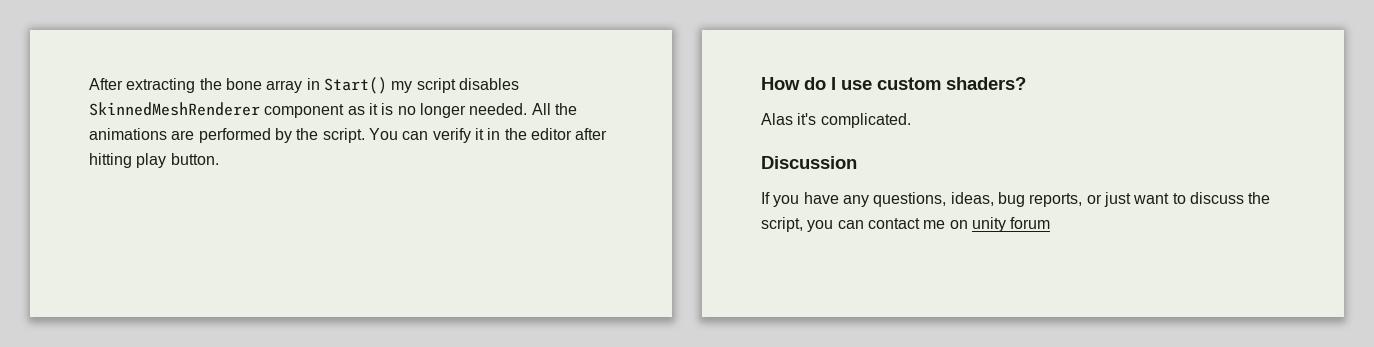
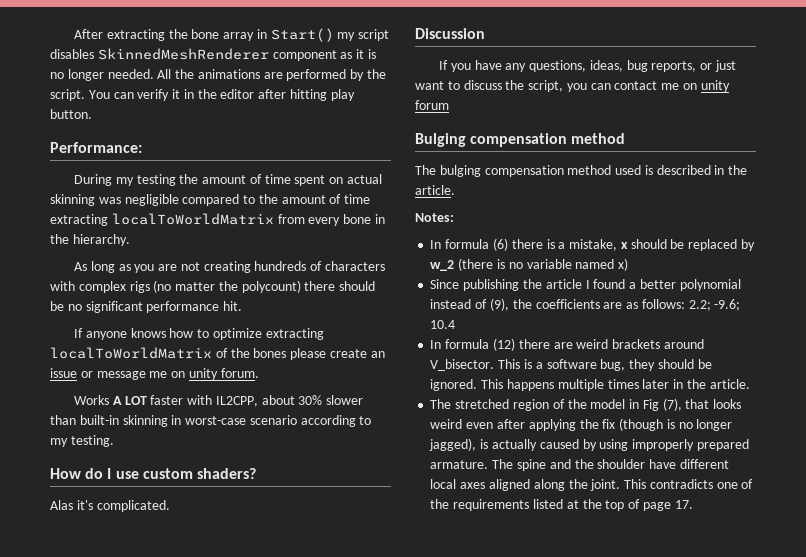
+ Performance:
+ During my testing the amount of time spent on actual skinning was negligible compared to the amount of time extracting localToWorldMatrix from every bone in the hierarchy.
+ As long as you are not creating hundreds of characters with complex rigs (no matter the polycount) there should be no significant performance hit.
+ If anyone knows how to optimize extracting localToWorldMatrix of the bones please create an issue or message me on unity forum.
+ Works A LOT faster with IL2CPP, about 30% slower than built-in skinning in worst-case scenario according to my testing.
+ Bulging compensation method
+ The bulging compensation method used is described in the article.
+ Notes:
+ In formula (6) there is a mistake, x should be replaced by w_2 (there is no variable named x)
+ Since publishing the article I found a better polynomial instead of (9), the coefficients are as follows: 2.2; -9.6; 10.4
+ In formula (12) there are weird brackets around V_bisector. This is a software bug, they should be ignored. This happens multiple times later in the article.
+ The stretched region of the model in Fig (7), that looks weird even after applying the fix (though is no longer jagged), is actually caused by using improperly prepared armature. The spine and the shoulder have different local axes aligned along the joint. This contradicts one of the requirements listed at the top of page 17.

